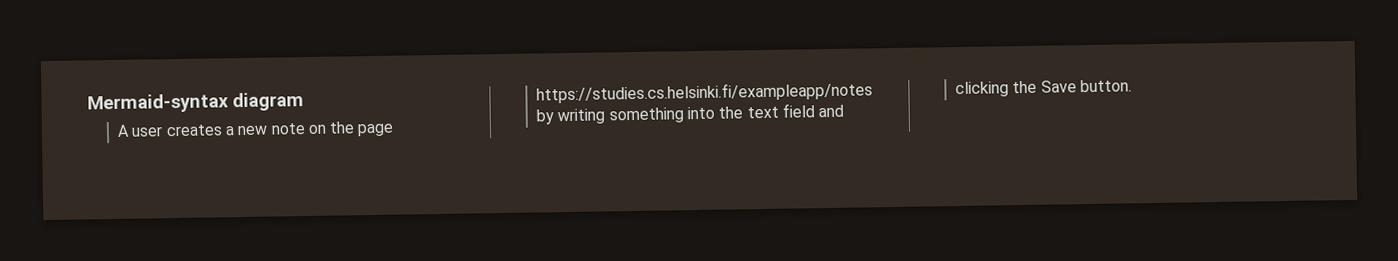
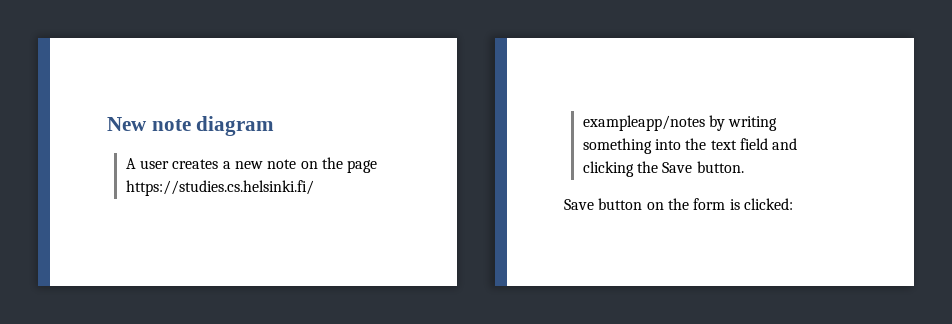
- Mermaid-syntax diagram
+ New note diagram
+ Save button on the form is clicked:

